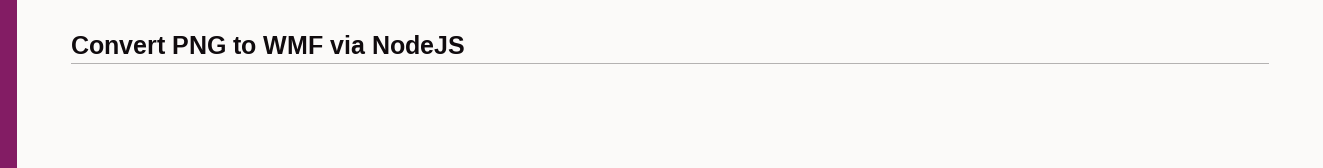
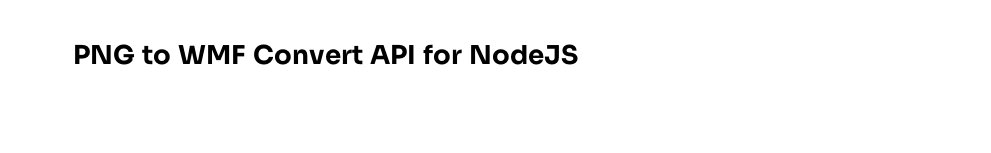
- Convert PNG to WMF via NodeJS
+ PNG to WMF Convert API for NodeJS

